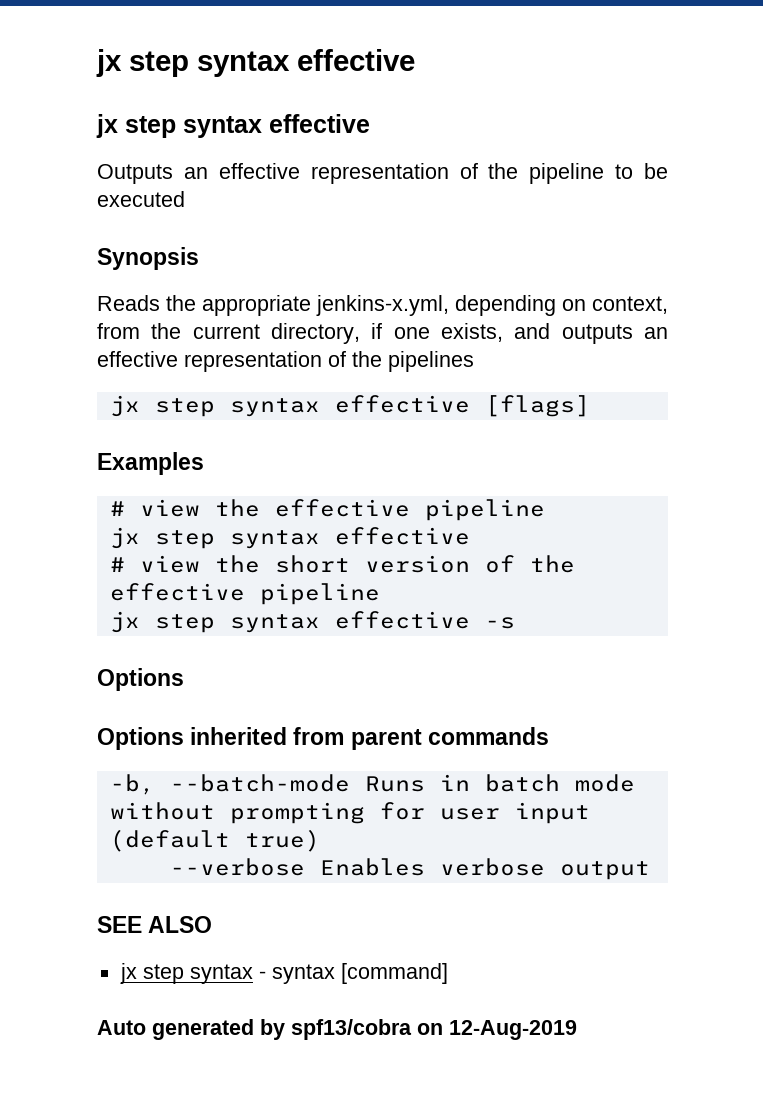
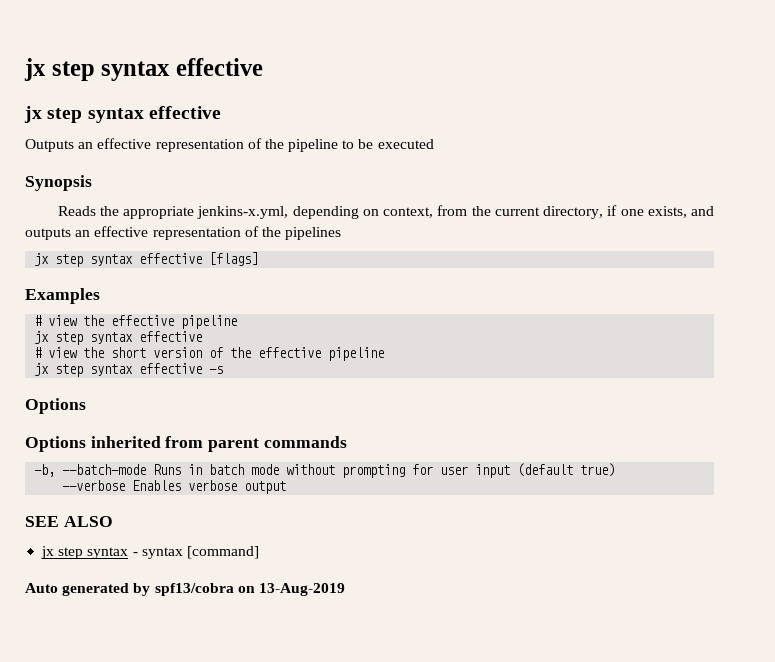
- Auto generated by spf13/cobra on 12-Aug-2019
+ Auto generated by spf13/cobra on 13-Aug-2019

